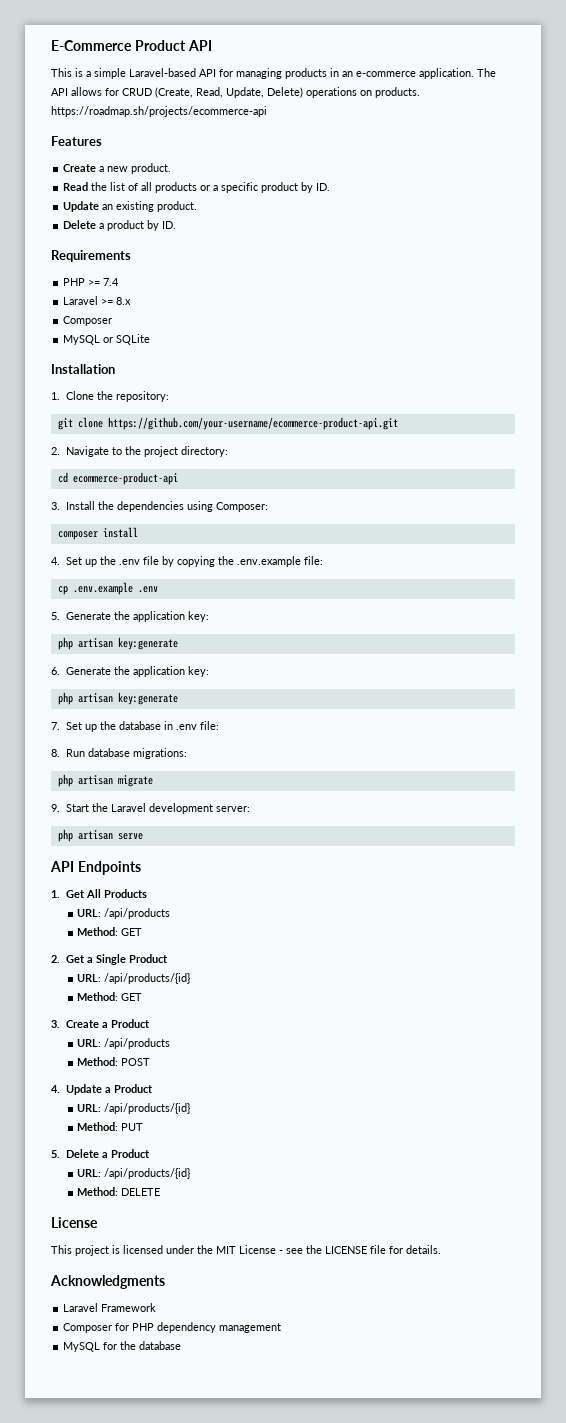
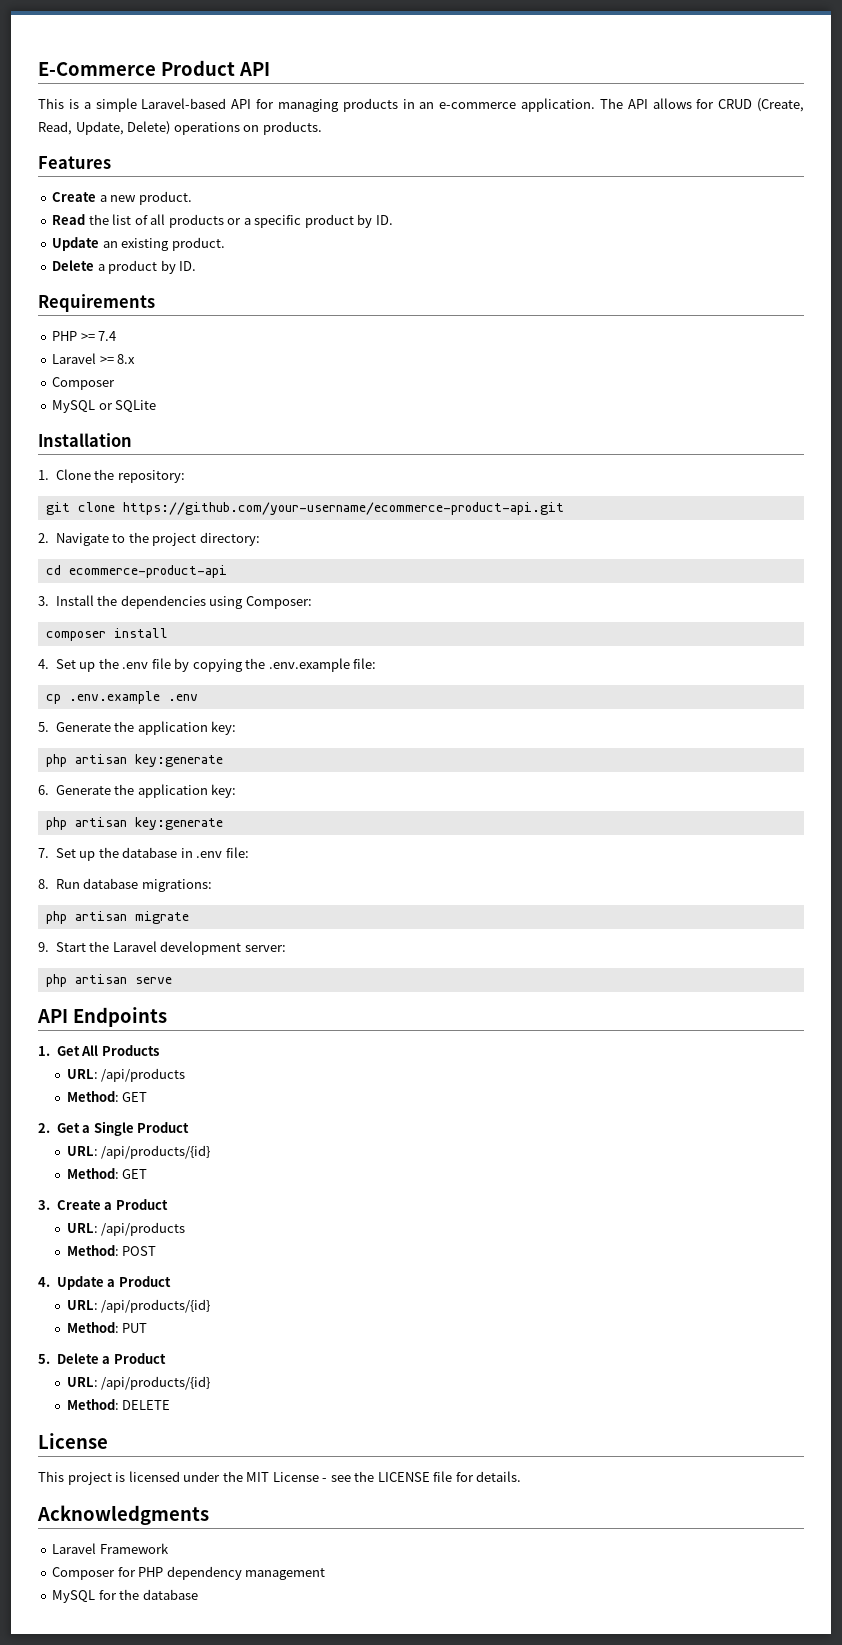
- The API allows for CRUD (Create, Read, Update, Delete) operations on products. https://roadmap.sh/projects/ecommerce-api
+ The API allows for CRUD (Create, Read, Update, Delete) operations on products.

